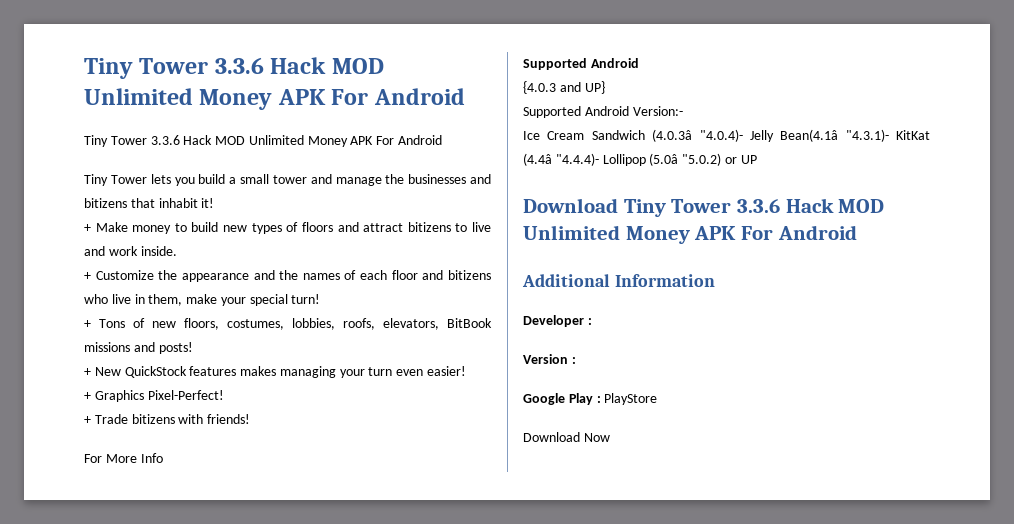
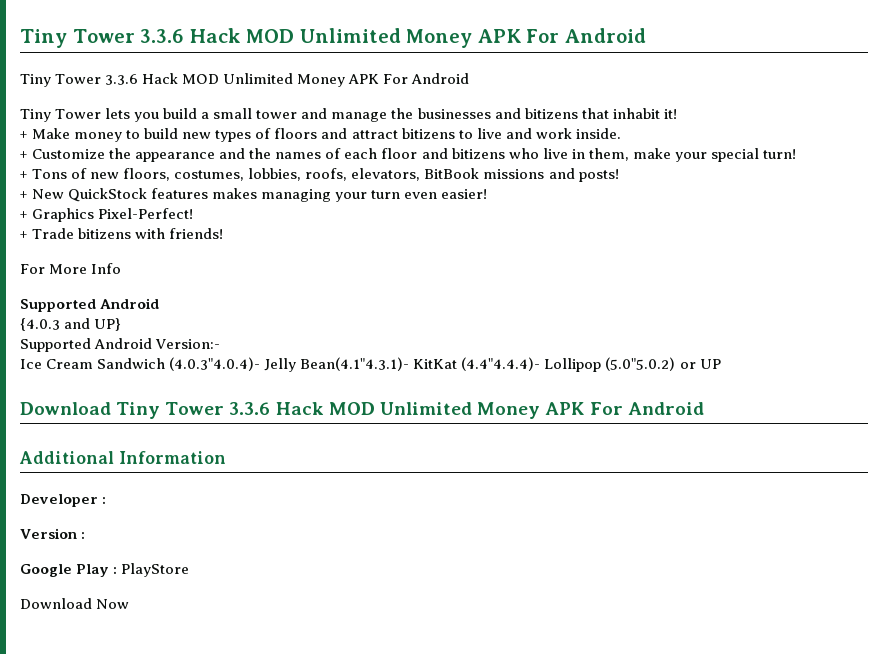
- Ice Cream Sandwich (4.0.3â "4.0.4)- Jelly Bean(4.1â "4.3.1)- KitKat (4.4â "4.4.4)- Lollipop (5.0â "5.0.2) or UP
+ Ice Cream Sandwich (4.0.3"4.0.4)- Jelly Bean(4.1"4.3.1)- KitKat (4.4"4.4.4)- Lollipop (5.0"5.0.2) or UP

